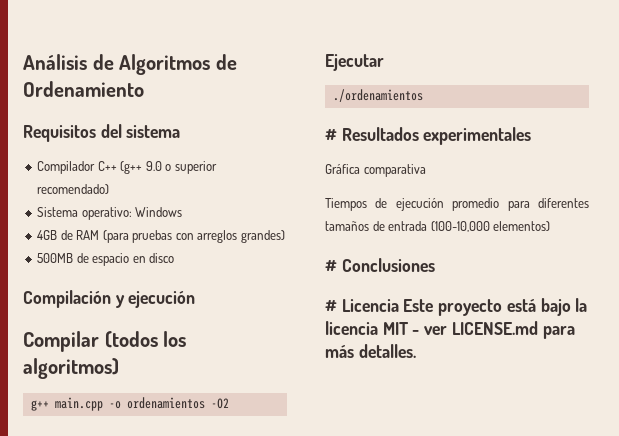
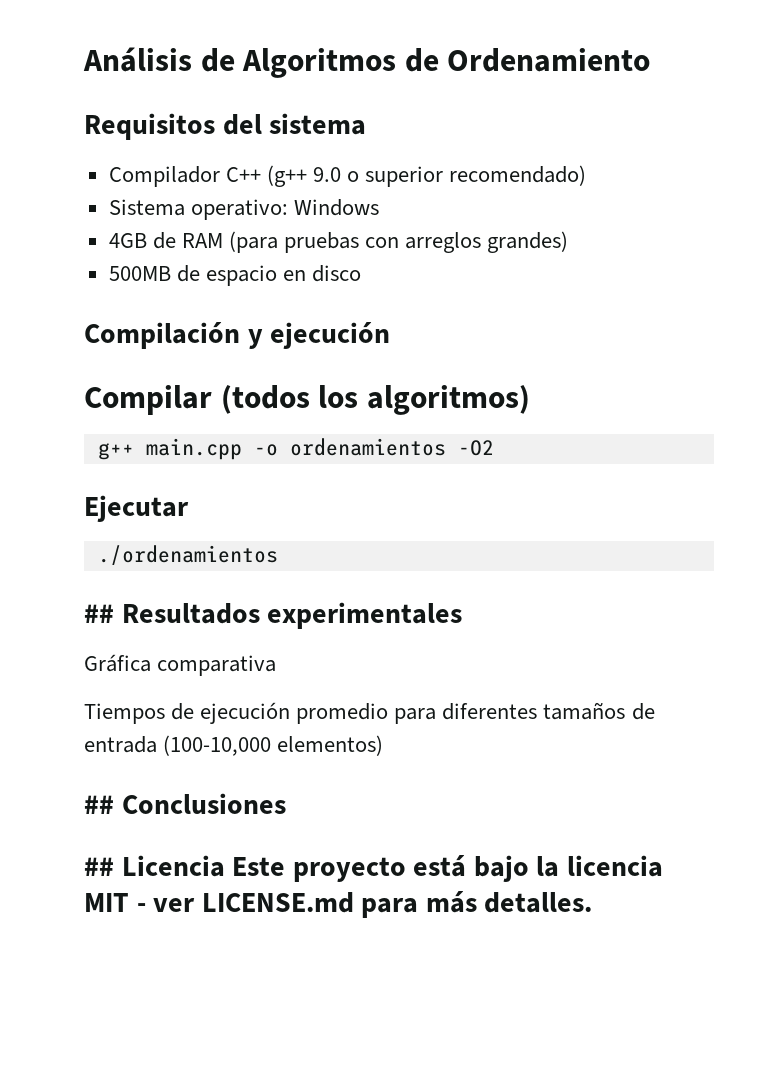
- # Resultados experimentales
+ ## Resultados experimentales
- # Conclusiones
+ ## Conclusiones
- # Licencia Este proyecto está bajo la licencia MIT - ver LICENSE.md para más detalles.
+ ## Licencia Este proyecto está bajo la licencia MIT - ver LICENSE.md para más detalles.

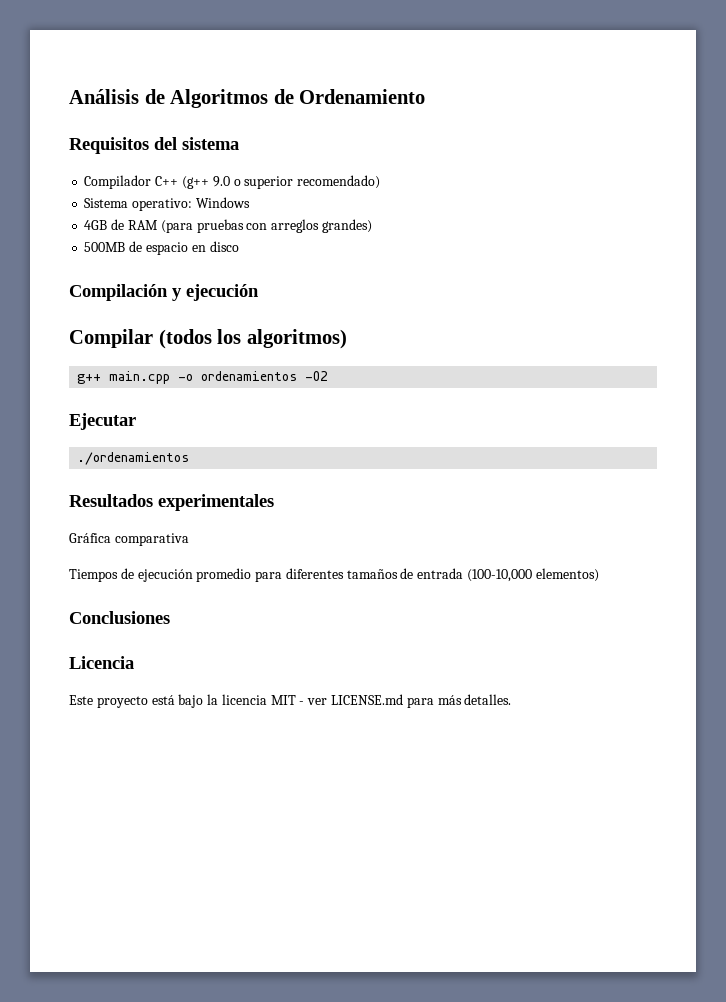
- ## Resultados experimentales
+ Resultados experimentales
- ## Conclusiones
+ Conclusiones
- ## Licencia Este proyecto está bajo la licencia MIT - ver LICENSE.md para más detalles.
+ Licencia
+ Este proyecto está bajo la licencia MIT - ver LICENSE.md para más detalles.

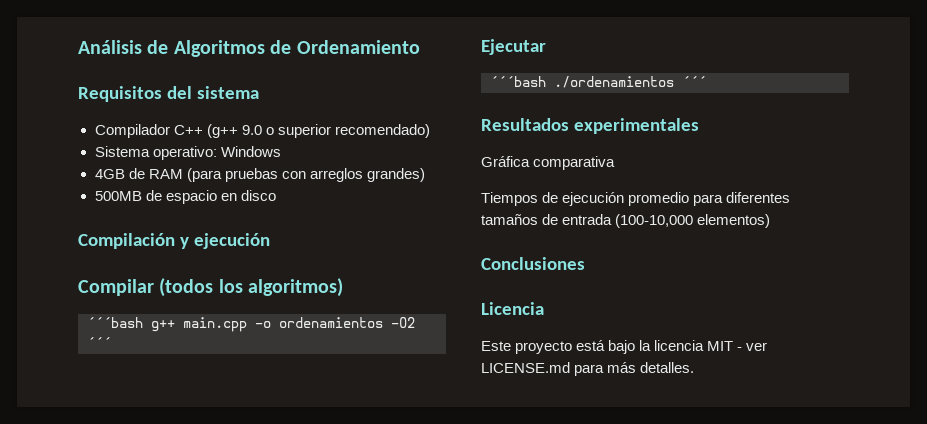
- g++ main.cpp -o ordenamientos -O2
+ ´´´bash g++ main.cpp -o ordenamientos -O2 ´´´
- ./ordenamientos
+ ´´´bash ./ordenamientos ´´´

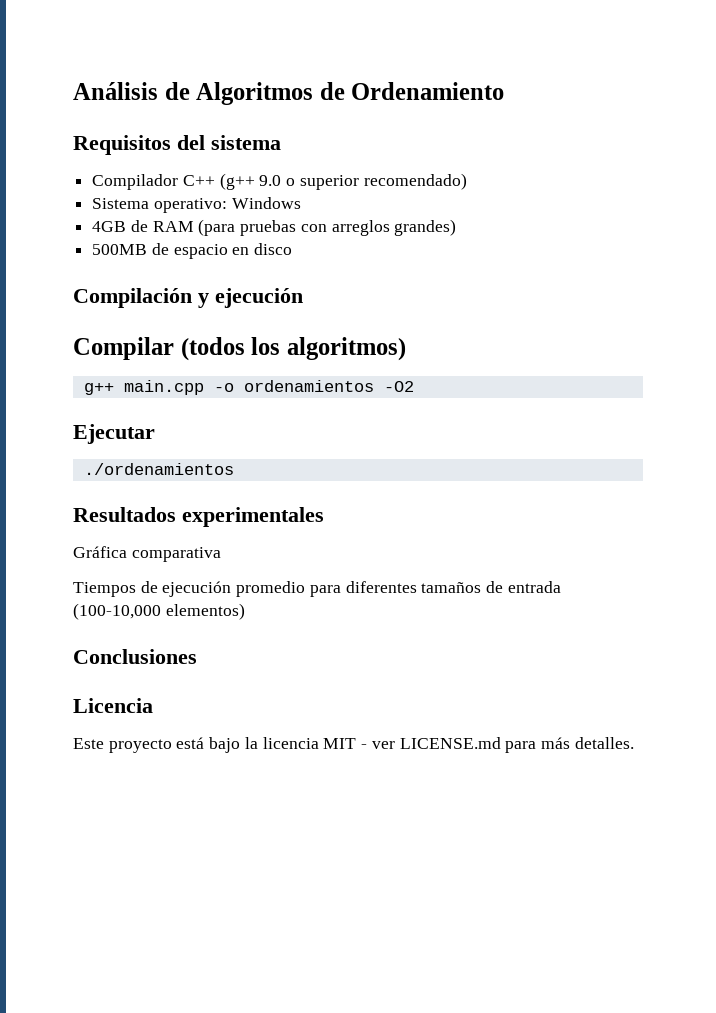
- ´´´bash g++ main.cpp -o ordenamientos -O2 ´´´
+ g++ main.cpp -o ordenamientos -O2
- ´´´bash ./ordenamientos ´´´
+ ./ordenamientos

